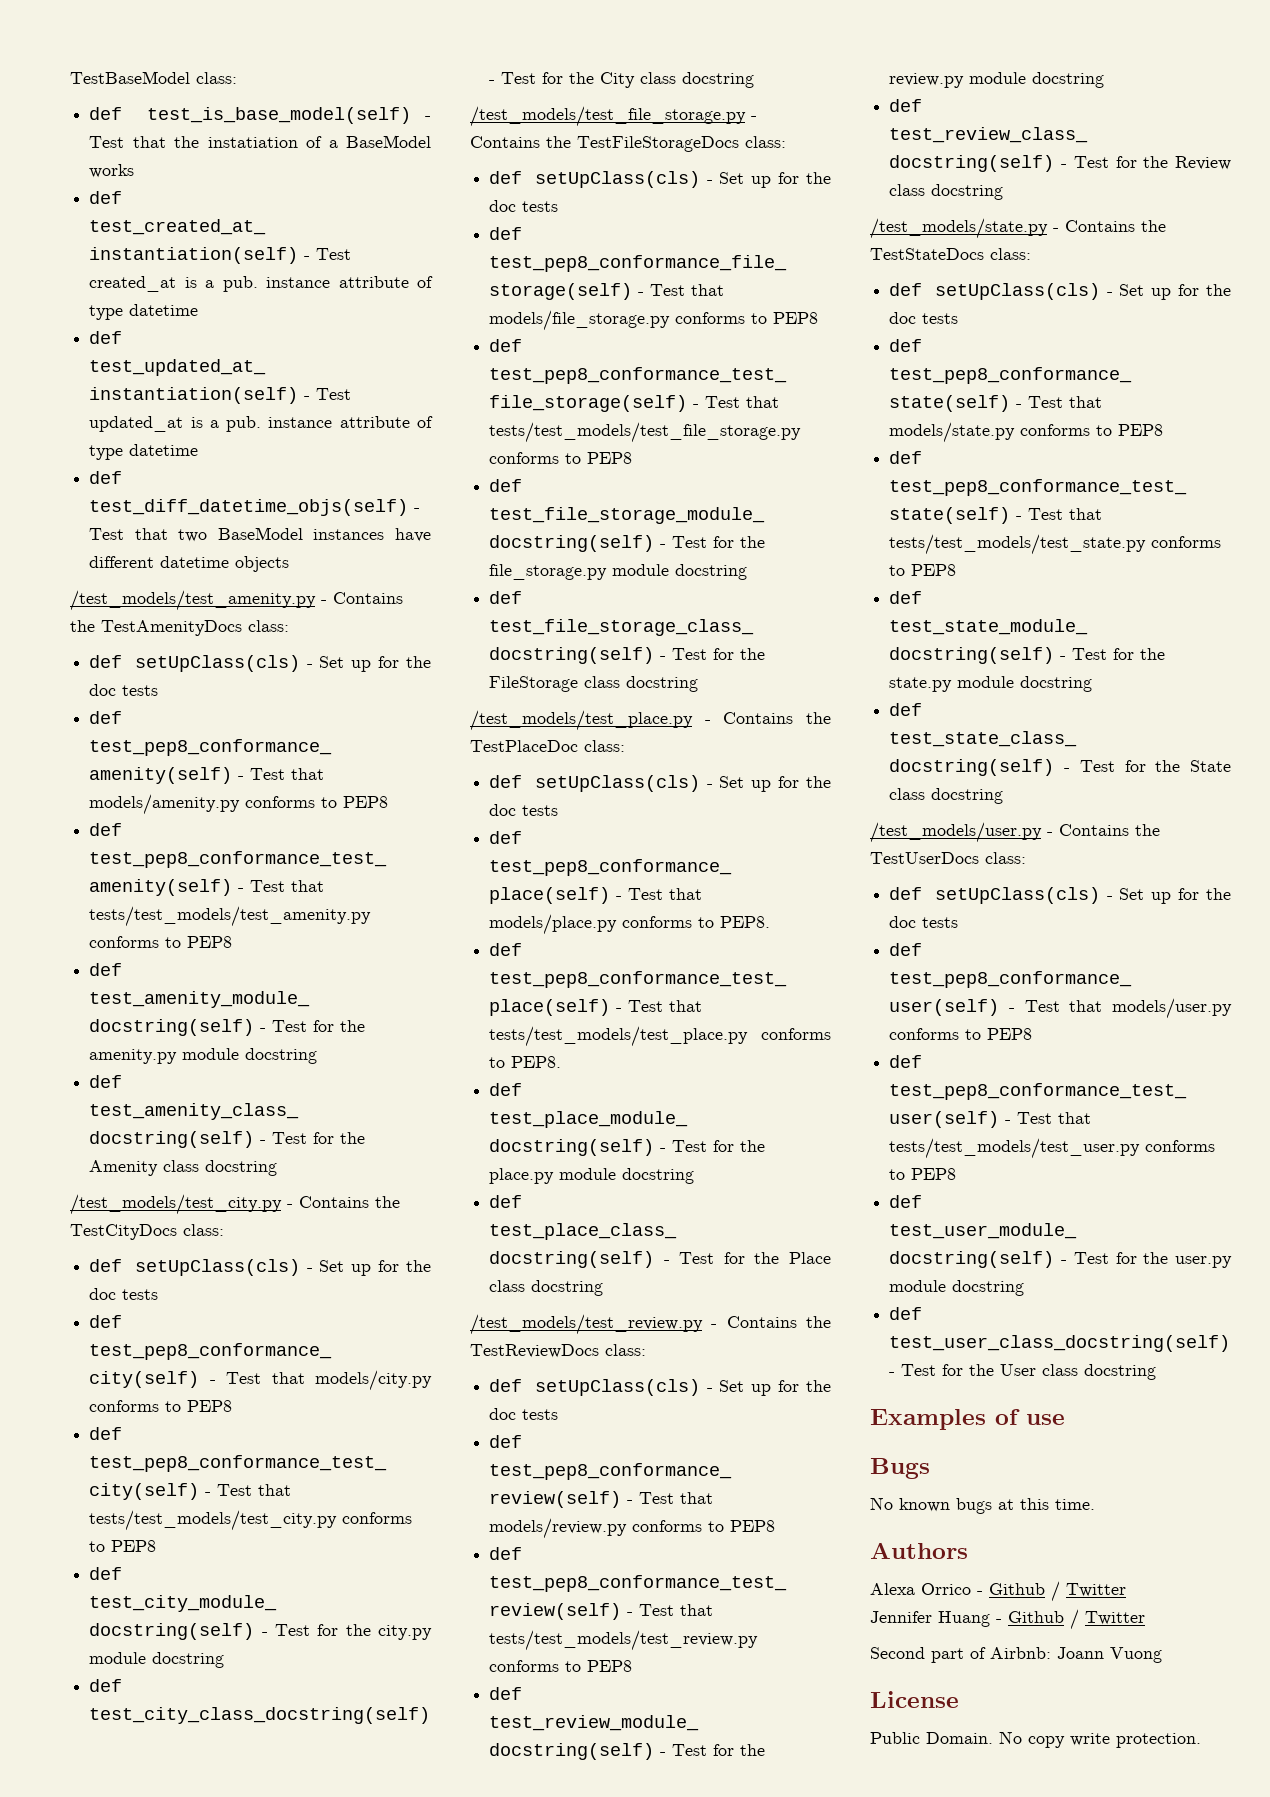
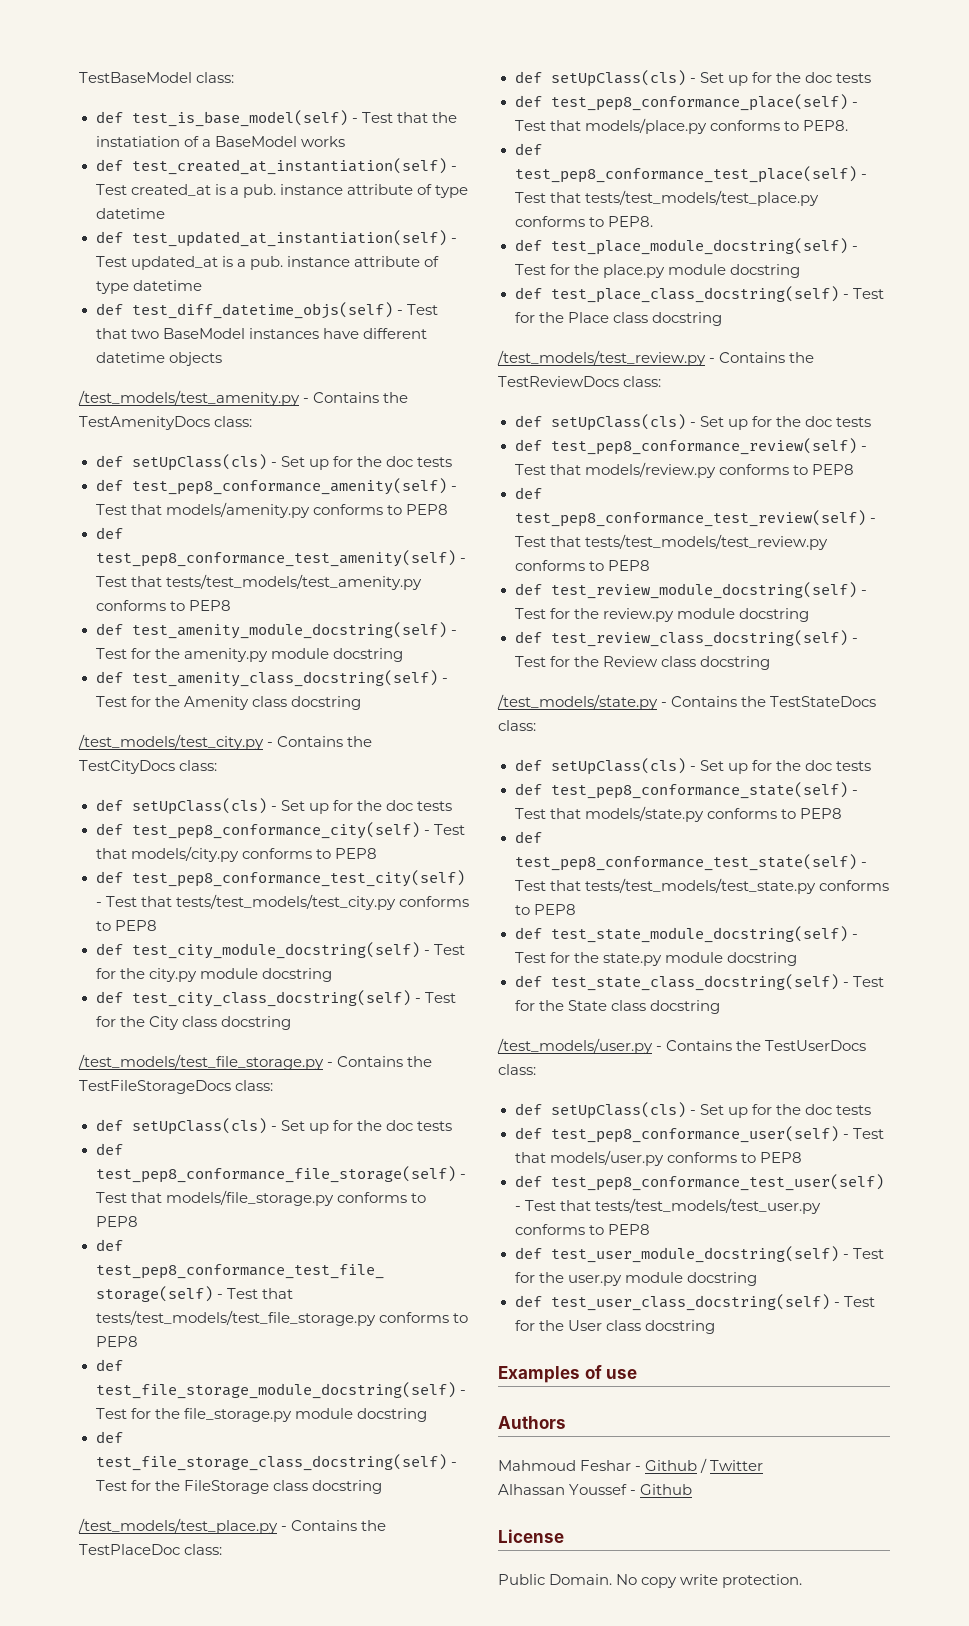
- Bugs
- No known bugs at this time.
- Alexa Orrico - Github / Twitter
- Jennifer Huang - Github / Twitter
- Second part of Airbnb: Joann Vuong
+ Mahmoud Feshar - Github / Twitter
+ Alhassan Youssef - Github

